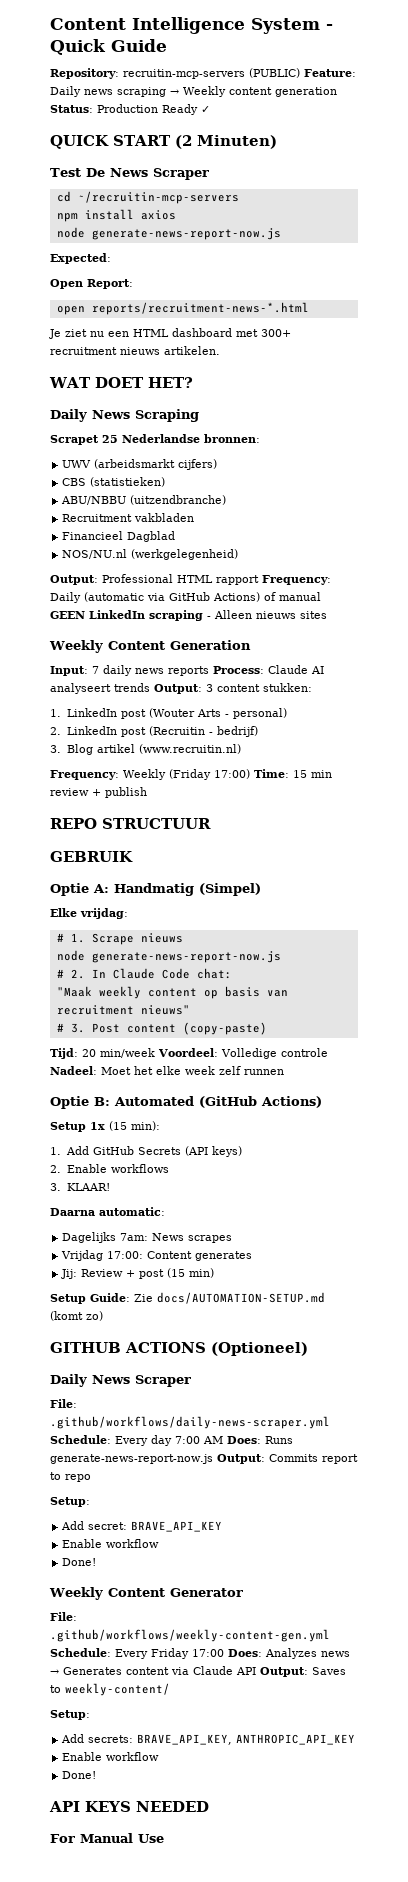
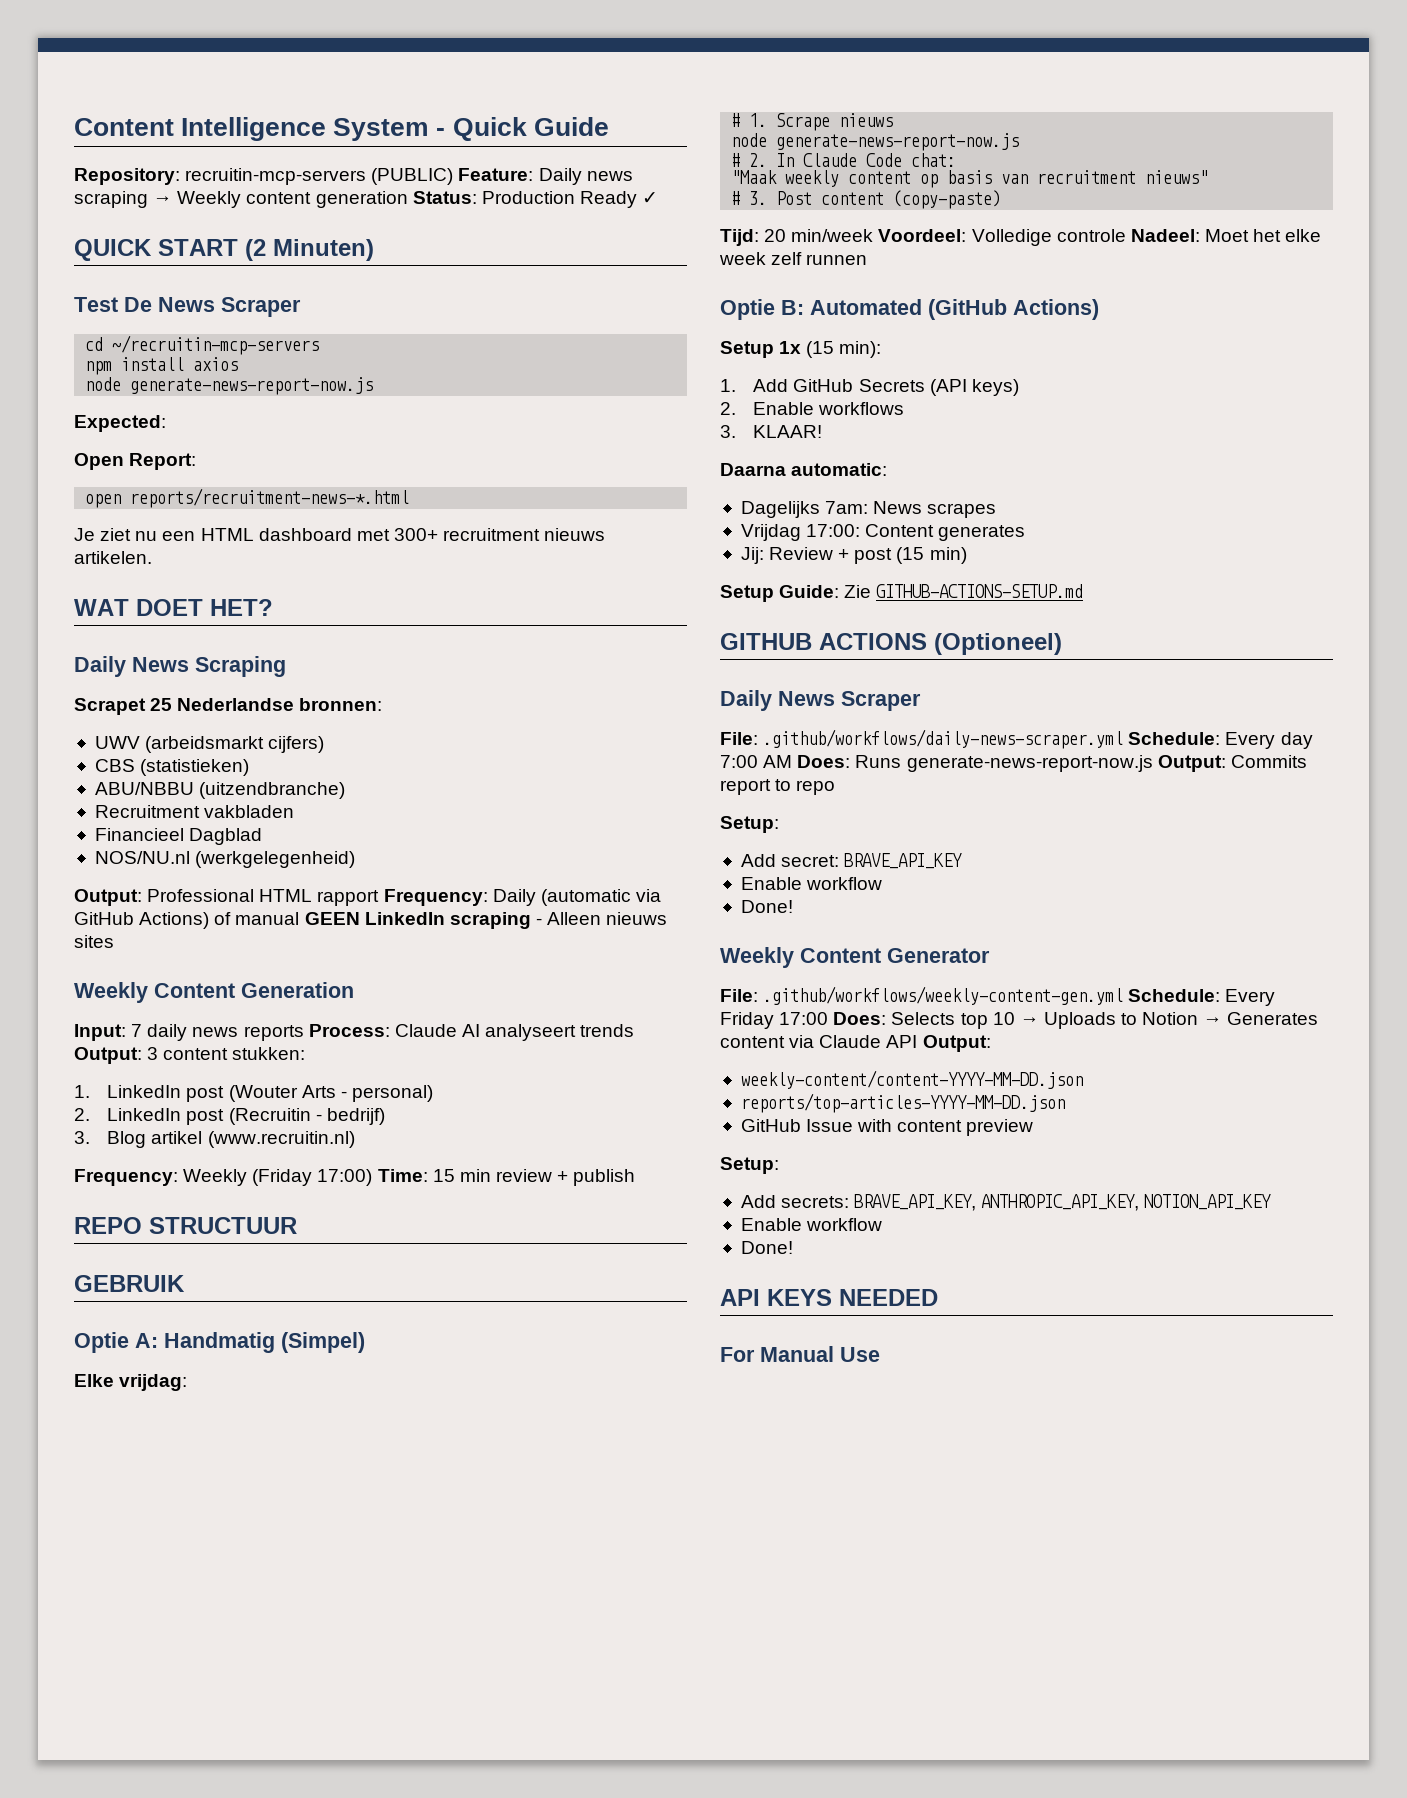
- Setup Guide: Zie docs/AUTOMATION-SETUP.md (komt zo)
+ Setup Guide: Zie GITHUB-ACTIONS-SETUP.md
- File: .github/workflows/weekly-content-gen.yml Schedule: Every Friday 17:00 Does: Analyzes news → Generates content via Claude API Output: Saves to weekly-content/
+ File: .github/workflows/weekly-content-gen.yml Schedule: Every Friday 17:00 Does: Selects top 10 → Uploads to Notion → Generates content via Claude API Output:
+ weekly-content/content-YYYY-MM-DD.json
+ reports/top-articles-YYYY-MM-DD.json
+ GitHub Issue with content preview
- Add secrets: BRAVE_API_KEY, ANTHROPIC_API_KEY
+ Add secrets: BRAVE_API_KEY, ANTHROPIC_API_KEY, NOTION_API_KEY

